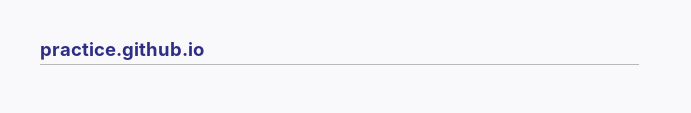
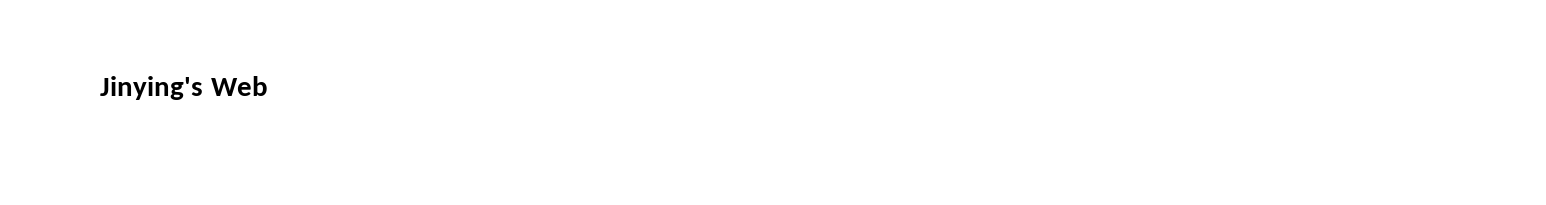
- practice.github.io
+ Jinying's Web

